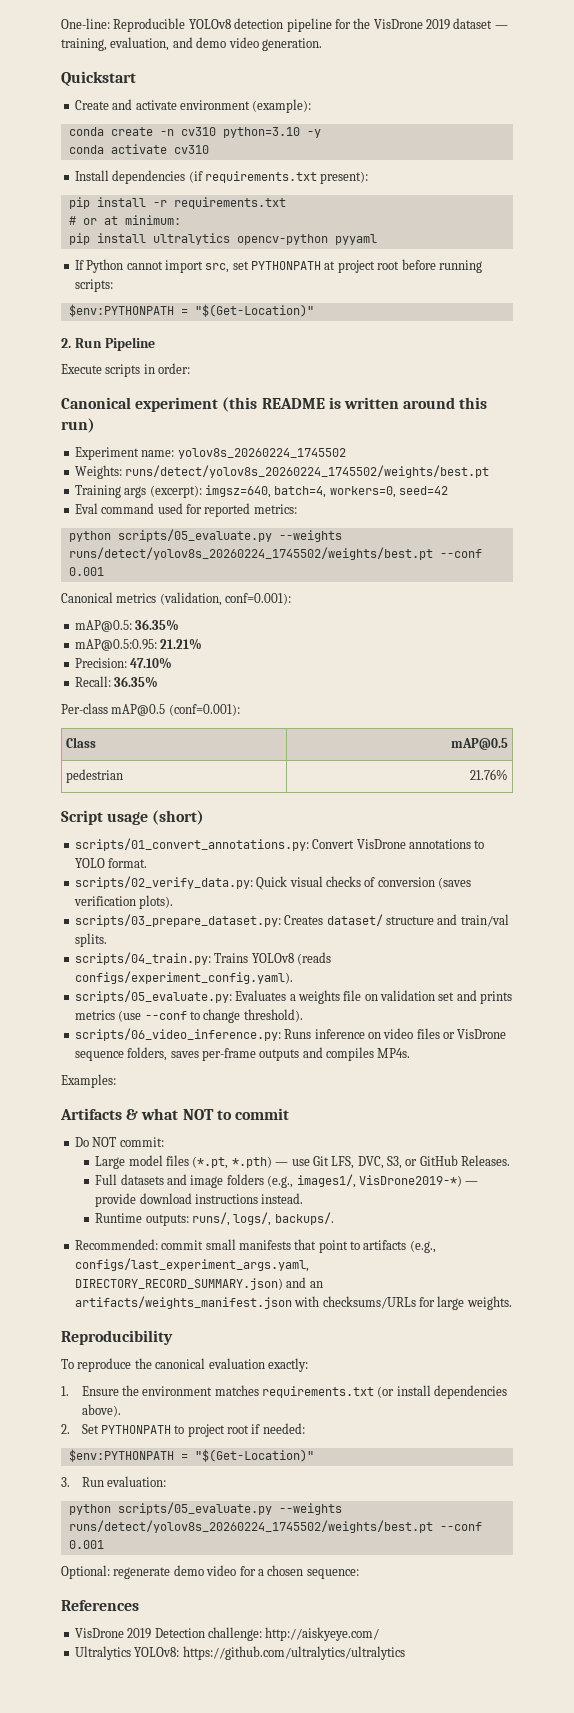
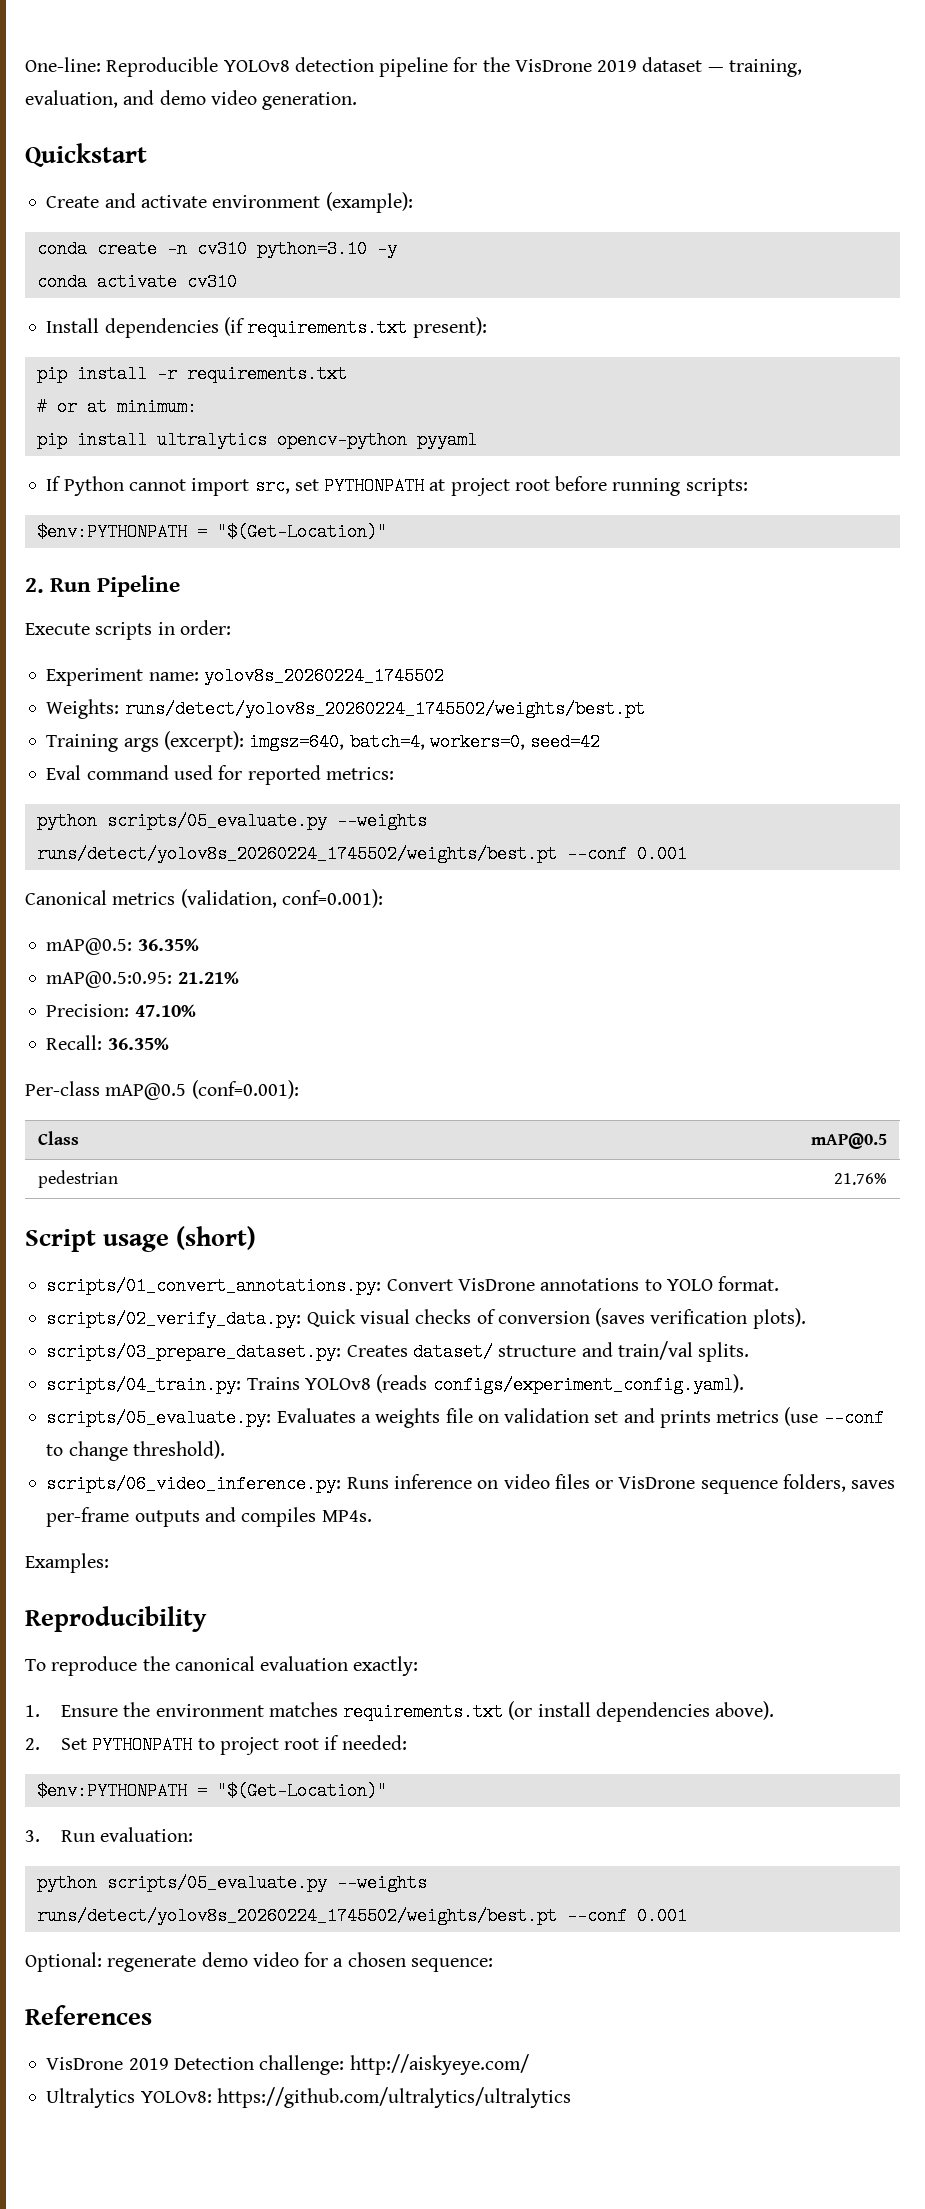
- Canonical experiment (this README is written around this run)
- Artifacts & what NOT to commit
- Do NOT commit:
- Large model files (*.pt, *.pth) — use Git LFS, DVC, S3, or GitHub Releases.
- Full datasets and image folders (e.g., images1/, VisDrone2019-*) — provide download instructions instead.
- Runtime outputs: runs/, logs/, backups/.
- Recommended: commit small manifests that point to artifacts (e.g., configs/last_experiment_args.yaml, DIRECTORY_RECORD_SUMMARY.json) and an artifacts/weights_manifest.json with checksums/URLs for large weights.

